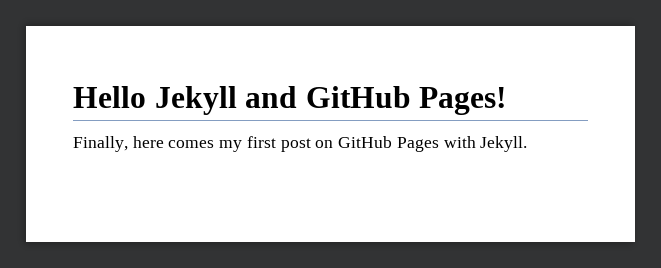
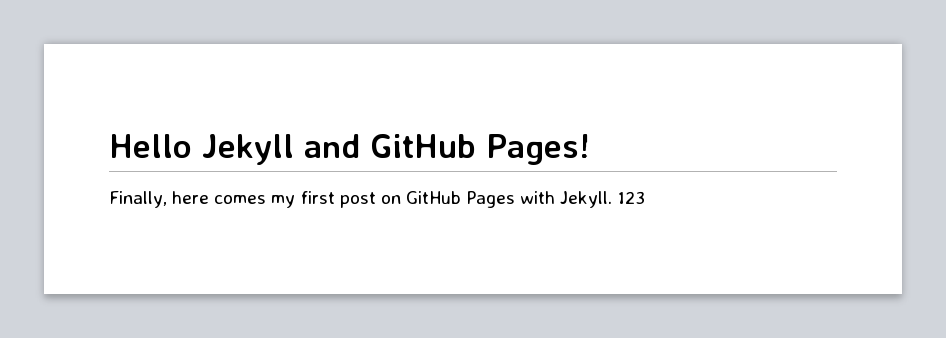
+ 123

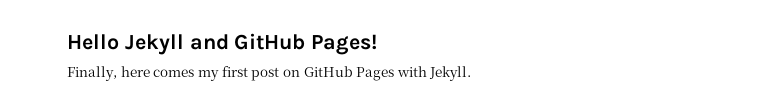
- 123

